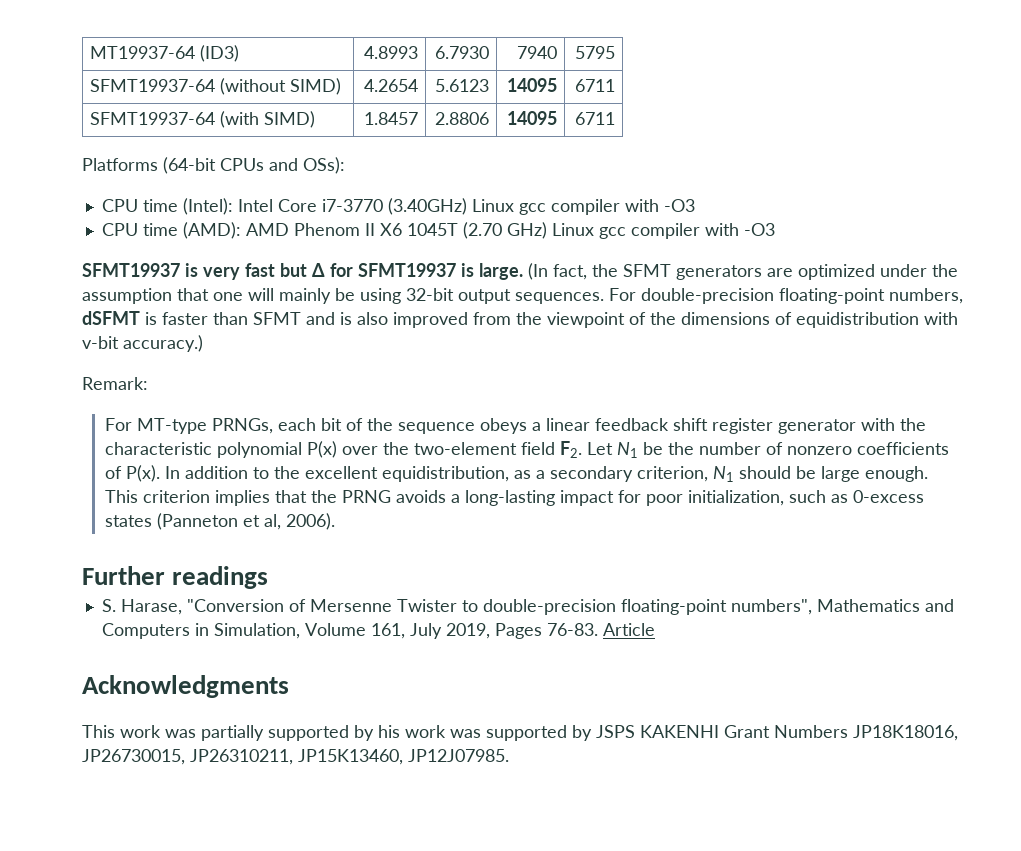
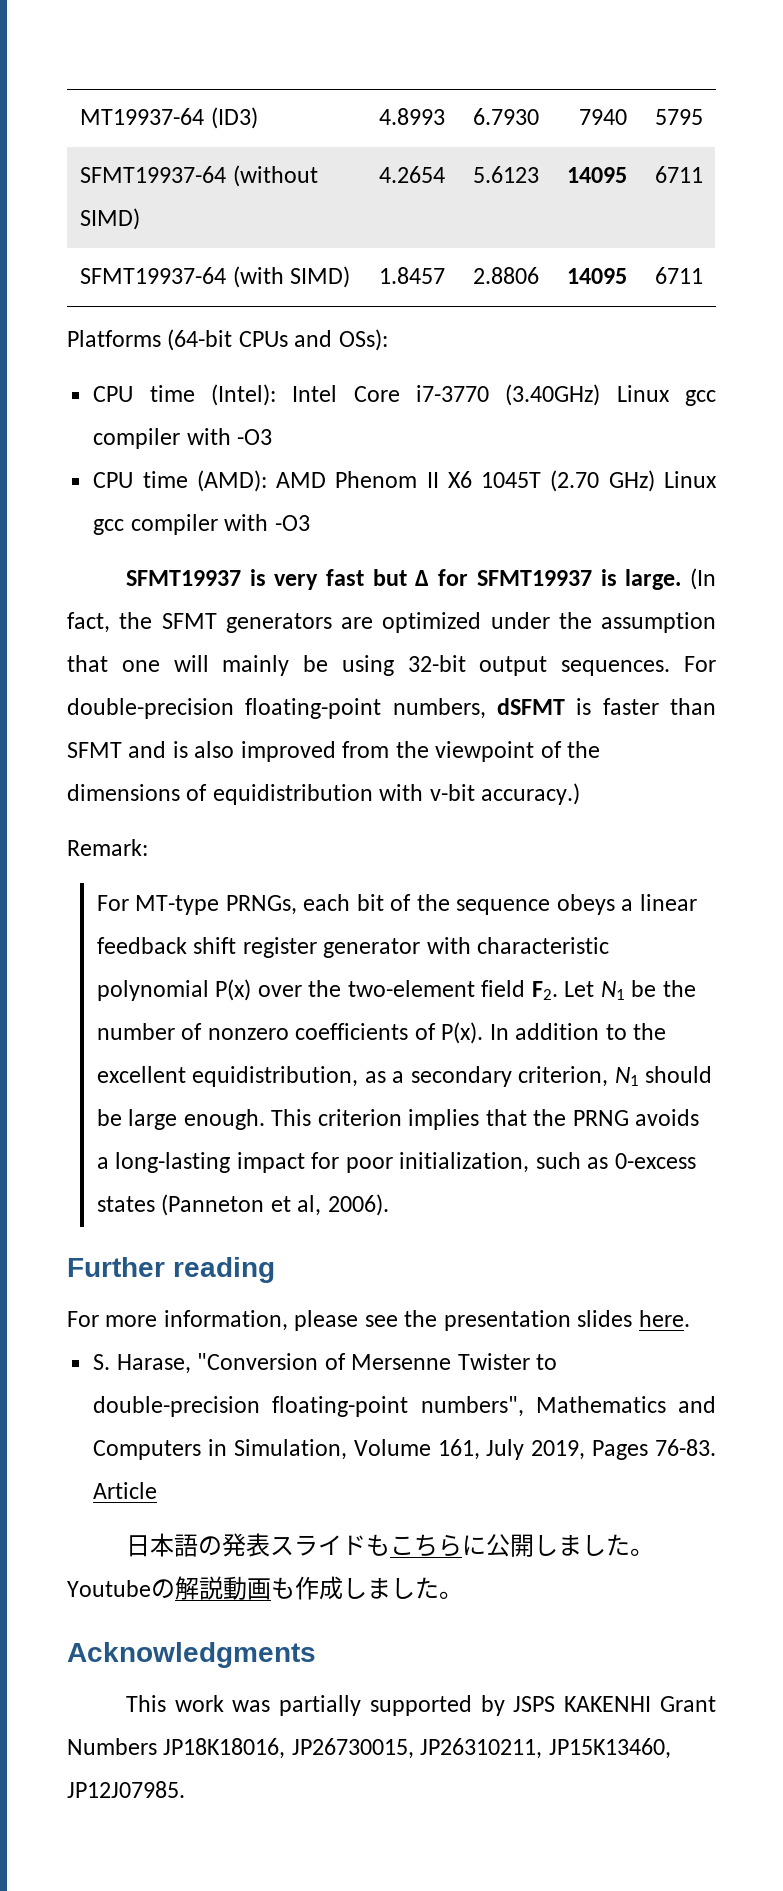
- For MT-type PRNGs, each bit of the sequence obeys a linear feedback shift register generator with the characteristic polynomial P(x) over the two-element field F2. Let N1 be the number of nonzero coefficients of P(x).
+ For MT-type PRNGs, each bit of the sequence obeys a linear feedback shift register generator with characteristic polynomial P(x) over the two-element field F2. Let N1 be the number of nonzero coefficients of P(x).
- Further readings
+ Further reading
+ For more information, please see the presentation slides here.
+ 日本語の発表スライドもこちらに公開しました。Youtubeの解説動画も作成しました。
- This work was partially supported by his work was supported by JSPS KAKENHI Grant Numbers JP18K18016, JP26730015, JP26310211, JP15K13460, JP12J07985.
+ This work was partially supported by JSPS KAKENHI Grant Numbers JP18K18016, JP26730015, JP26310211, JP15K13460, JP12J07985.

